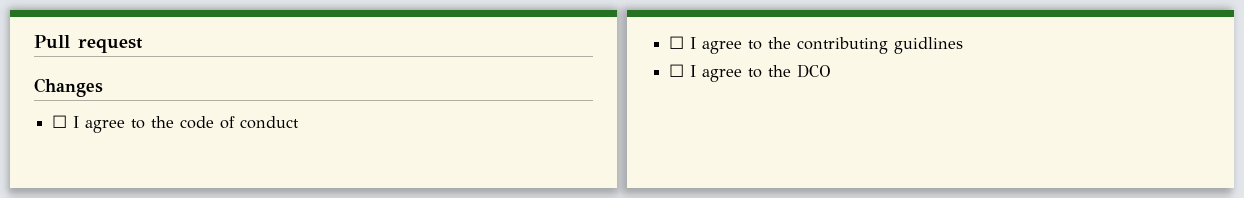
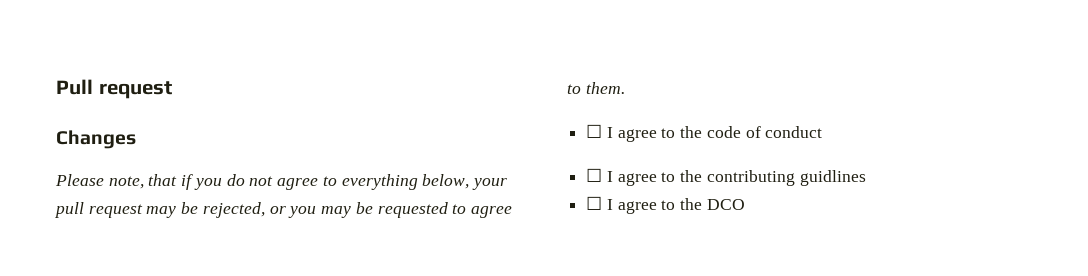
+ Please note, that if you do not agree to everything below, your pull request may be rejected, or you may be requested to agree to them.

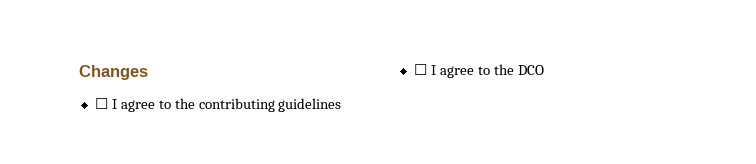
- Pull request
- Please note, that if you do not agree to everything below, your pull request may be rejected, or you may be requested to agree to them.
- ☐ I agree to the code of conduct
- ☐ I agree to the contributing guidlines
+ ☐ I agree to the contributing guidelines

